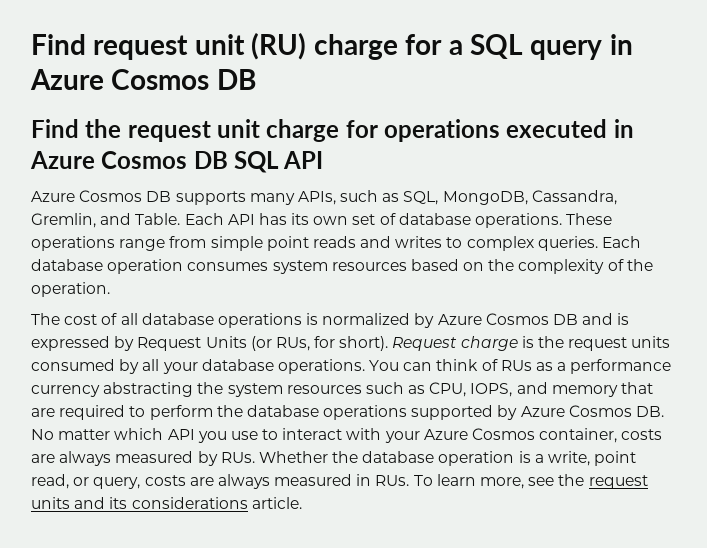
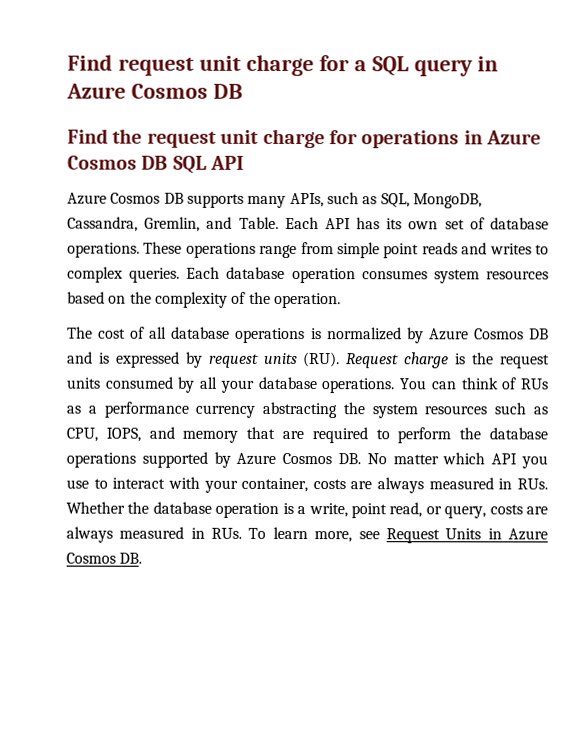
- Find request unit (RU) charge for a SQL query in Azure Cosmos DB
+ Find request unit charge for a SQL query in Azure Cosmos DB
- Find the request unit charge for operations executed in Azure Cosmos DB SQL API
+ Find the request unit charge for operations in Azure Cosmos DB SQL API
- The cost of all database operations is normalized by Azure Cosmos DB and is expressed by Request Units (or RUs, for short). Request charge is the request units consumed by all your database operations.
+ The cost of all database operations is normalized by Azure Cosmos DB and is expressed by request units (RU). Request charge is the request units consumed by all your database operations.
- You can think of RUs as a performance currency abstracting the system resources such as CPU, IOPS, and memory that are required to perform the database operations supported by Azure Cosmos DB. No matter which API you use to interact with your Azure Cosmos container, costs are always measured by RUs. Whether the database operation is a write, point read, or query, costs are always measured in RUs. To learn more, see the request units and its considerations article.
+ You can think of RUs as a performance currency abstracting the system resources such as CPU, IOPS, and memory that are required to perform the database operations supported by Azure Cosmos DB. No matter which API you use to interact with your container, costs are always measured in RUs. Whether the database operation is a write, point read, or query, costs are always measured in RUs. To learn more, see Request Units in Azure Cosmos DB.

